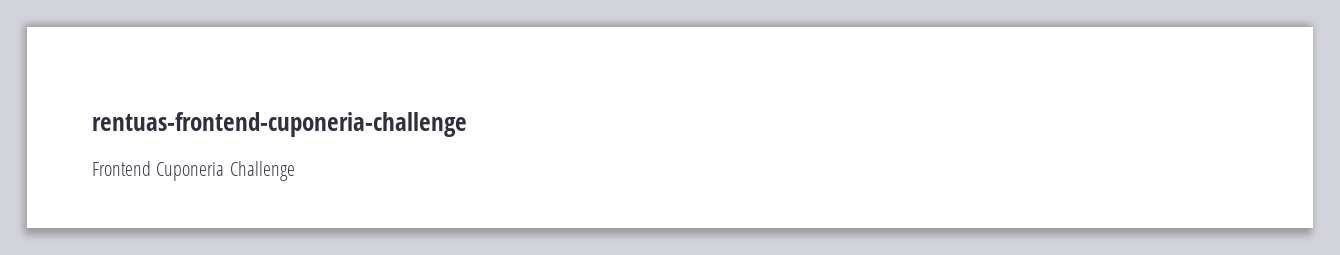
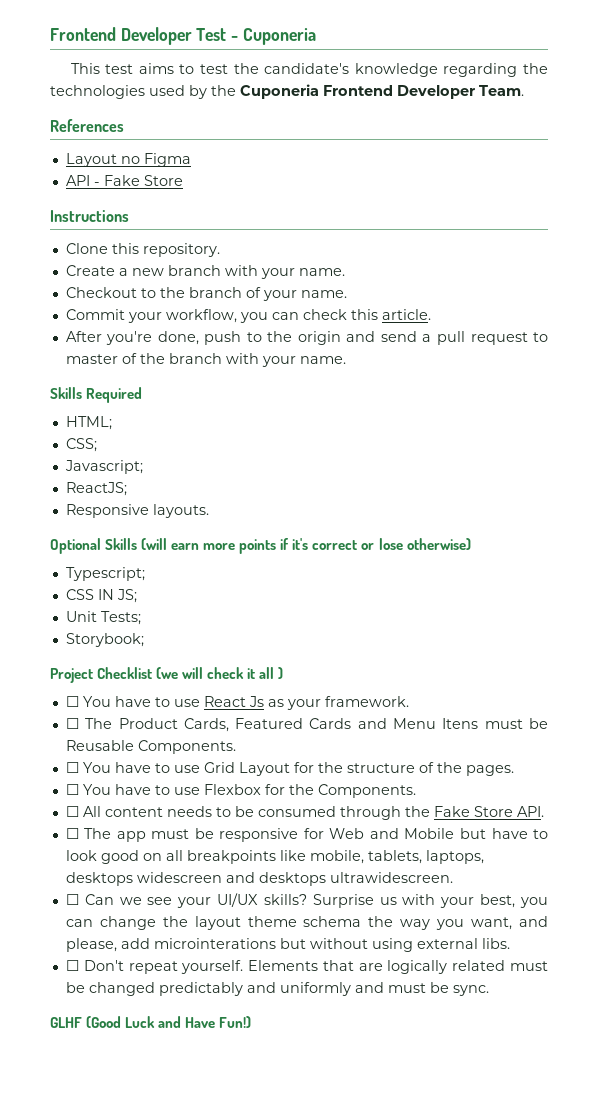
- rentuas-frontend-cuponeria-challenge
- Frontend Cuponeria Challenge
+ Frontend Developer Test - Cuponeria
+ This test aims to test the candidate's knowledge regarding the technologies used by the Cuponeria Frontend Developer Team.
+ References
+ Layout no Figma
+ API - Fake Store
+ Instructions
+ Clone this repository.
+ Create a new branch with your name.
+ Checkout to the branch of your name.
+ Commit your workflow, you can check this article.
+ After you're done, push to the origin and send a pull request to master of the branch with your name.
+ Skills Required
+ HTML;
+ CSS;
+ Javascript;
+ ReactJS;
+ Responsive layouts.
+ Optional Skills (will earn more points if it's correct or lose otherwise)
+ Typescript;
+ CSS IN JS;
+ Unit Tests;
+ Storybook;
+ Project Checklist (we will check it all )
+ ☐ You have to use React Js as your framework.
+ ☐ The Product Cards, Featured Cards and Menu Itens must be Reusable Components.
+ ☐ You have to use Grid Layout for the structure of the pages.
+ ☐ You have to use Flexbox for the Components.
+ ☐ All content needs to be consumed through the Fake Store API.
+ ☐ The app must be responsive for Web and Mobile but have to look good on all breakpoints like mobile, tablets, laptops, desktops widescreen and desktops ultrawidescreen.
+ ☐ Can we see your UI/UX skills? Surprise us with your best, you can change the layout theme schema the way you want, and please, add microinterations but without using external libs.
+ ☐ Don't repeat yourself. Elements that are logically related must be changed predictably and uniformly and must be sync.
+ GLHF (Good Luck and Have Fun!)

